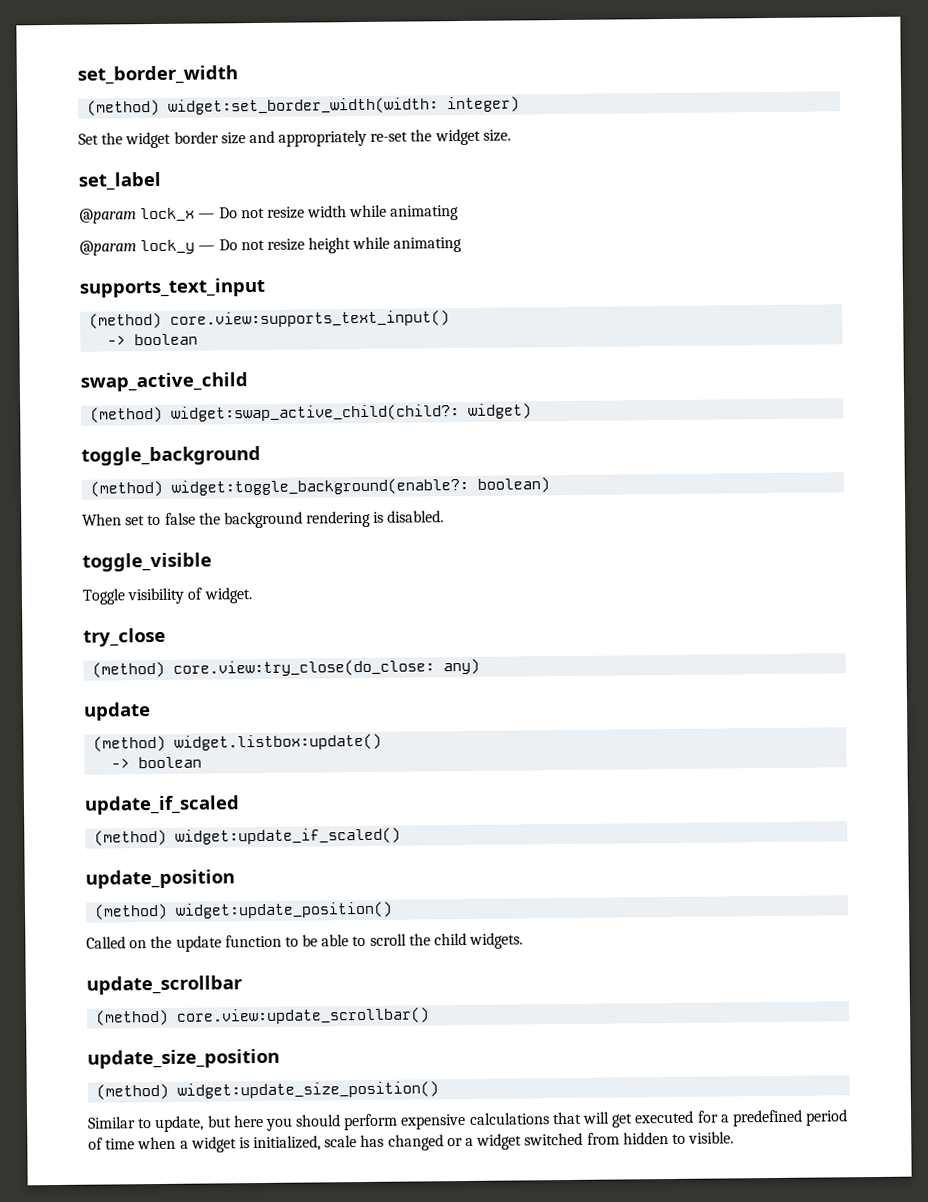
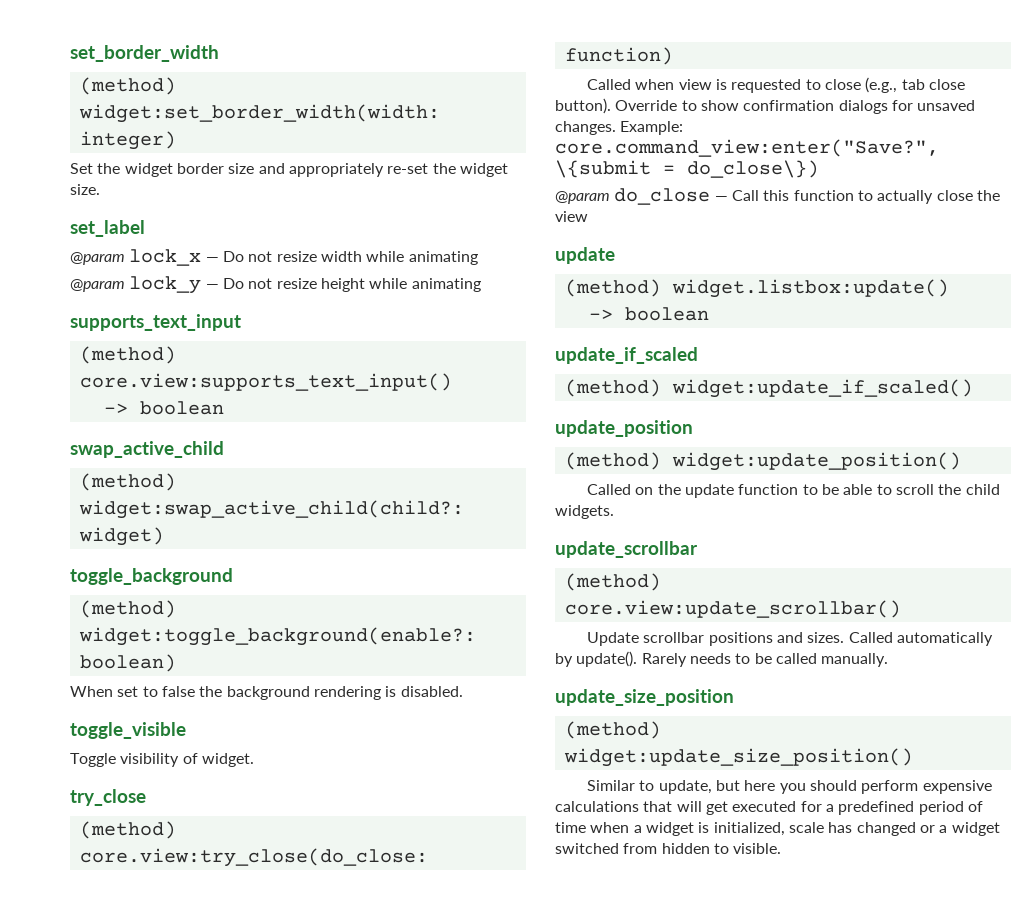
- (method) core.view:try_close(do_close: any)
+ (method) core.view:try_close(do_close: function)
+ Called when view is requested to close (e.g., tab close button). Override to show confirmation dialogs for unsaved changes. Example: core.command_view:enter("Save?", \{submit = do_close\})
+ @param do_close — Call this function to actually close the view
+ Update scrollbar positions and sizes. Called automatically by update(). Rarely needs to be called manually.

